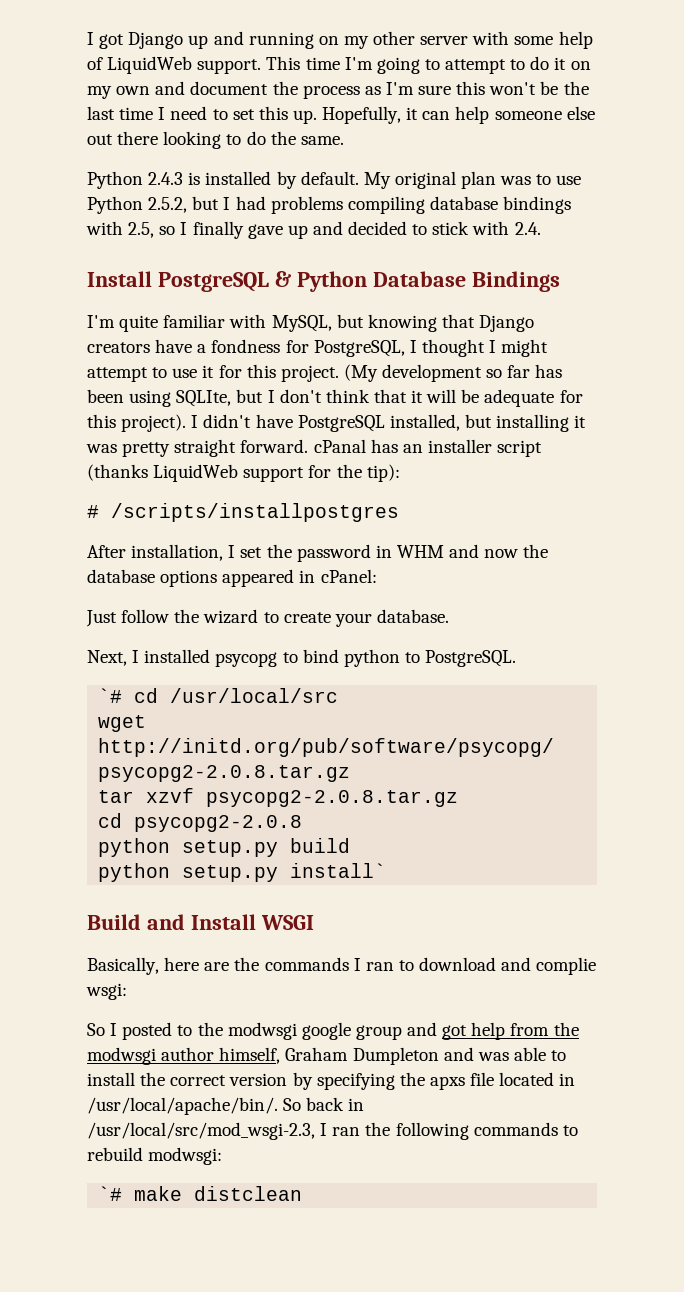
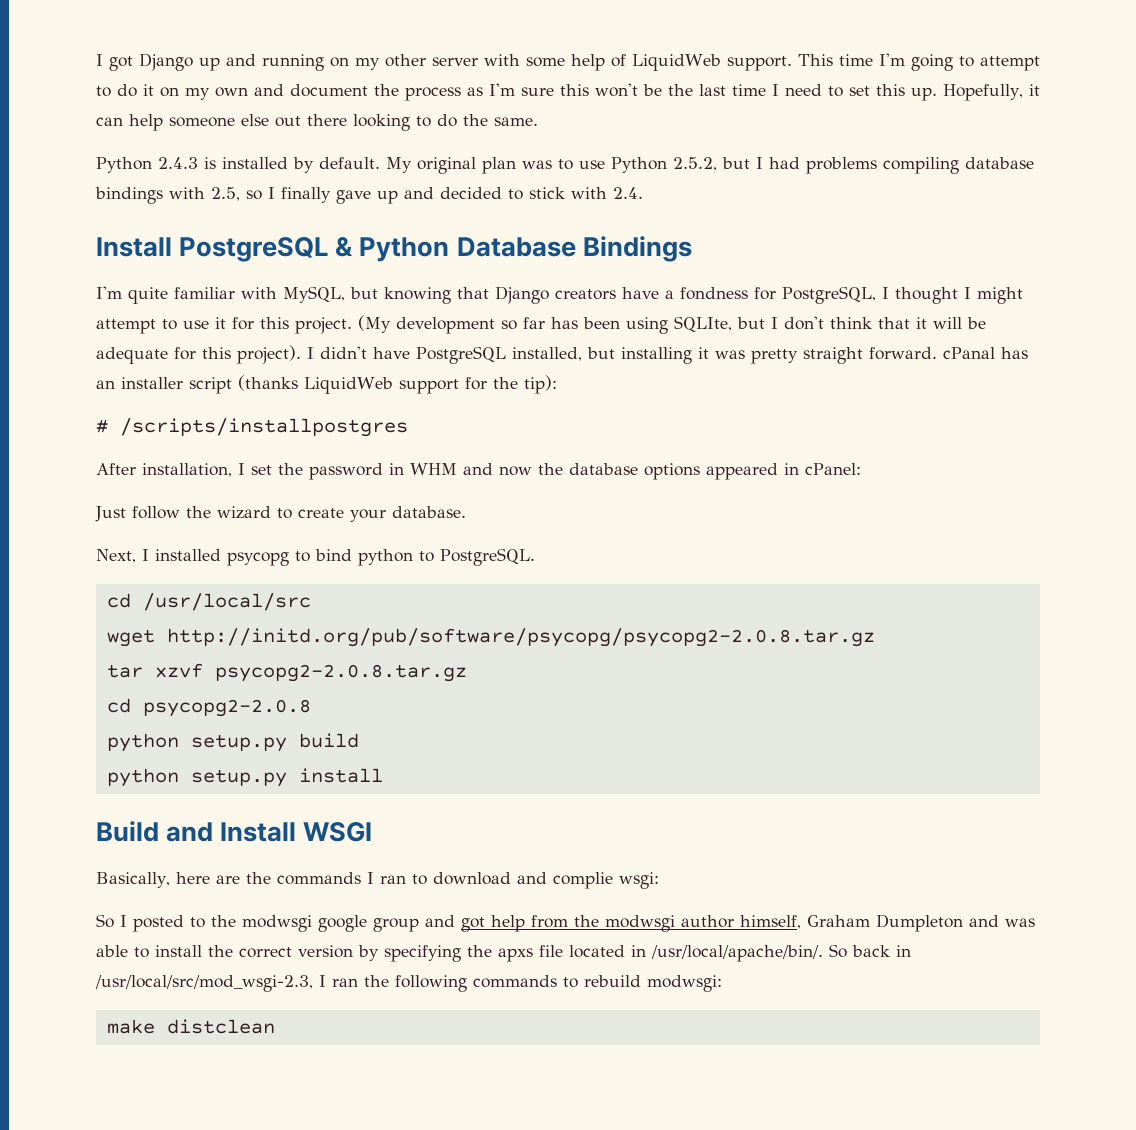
- `# cd /usr/local/src
+ cd /usr/local/src
- python setup.py install`
+ python setup.py install
- `# make distclean
+ make distclean

